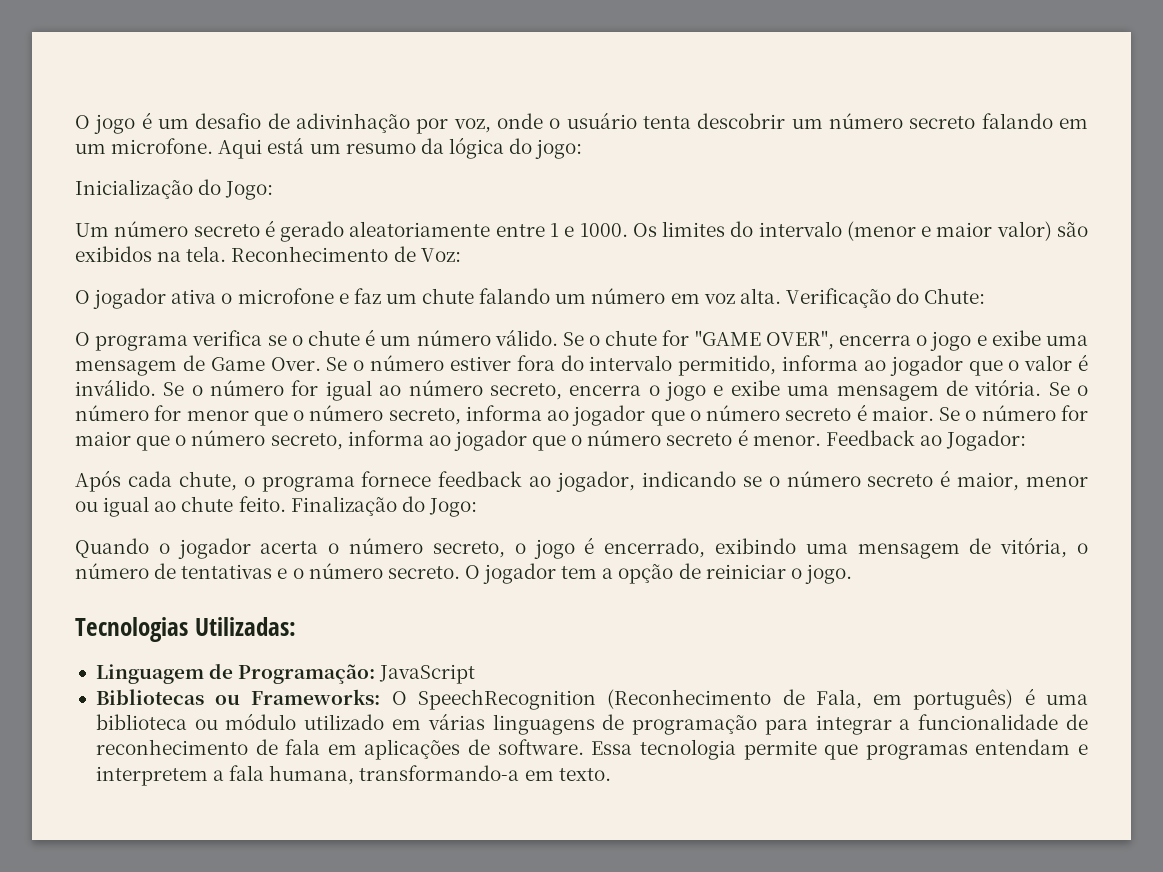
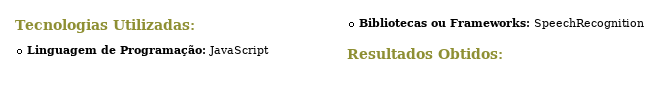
- O jogo é um desafio de adivinhação por voz, onde o usuário tenta descobrir um número secreto falando em um microfone. Aqui está um resumo da lógica do jogo:
- Inicialização do Jogo:
- Um número secreto é gerado aleatoriamente entre 1 e 1000. Os limites do intervalo (menor e maior valor) são exibidos na tela. Reconhecimento de Voz:
- O jogador ativa o microfone e faz um chute falando um número em voz alta. Verificação do Chute:
- O programa verifica se o chute é um número válido. Se o chute for "GAME OVER", encerra o jogo e exibe uma mensagem de Game Over. Se o número estiver fora do intervalo permitido, informa ao jogador que o valor é inválido. Se o número for igual ao número secreto, encerra o jogo e exibe uma mensagem de vitória. Se o número for menor que o número secreto, informa ao jogador que o número secreto é maior. Se o número for maior que o número secreto, informa ao jogador que o número secreto é menor. Feedback ao Jogador:
- Após cada chute, o programa fornece feedback ao jogador, indicando se o número secreto é maior, menor ou igual ao chute feito. Finalização do Jogo:
- Quando o jogador acerta o número secreto, o jogo é encerrado, exibindo uma mensagem de vitória, o número de tentativas e o número secreto. O jogador tem a opção de reiniciar o jogo.
- Bibliotecas ou Frameworks: O SpeechRecognition (Reconhecimento de Fala, em português) é uma biblioteca ou módulo utilizado em várias linguagens de programação para integrar a funcionalidade de reconhecimento de fala em aplicações de software. Essa tecnologia permite que programas entendam e interpretem a fala humana, transformando-a em texto.
+ Bibliotecas ou Frameworks: SpeechRecognition
+ Resultados Obtidos:

